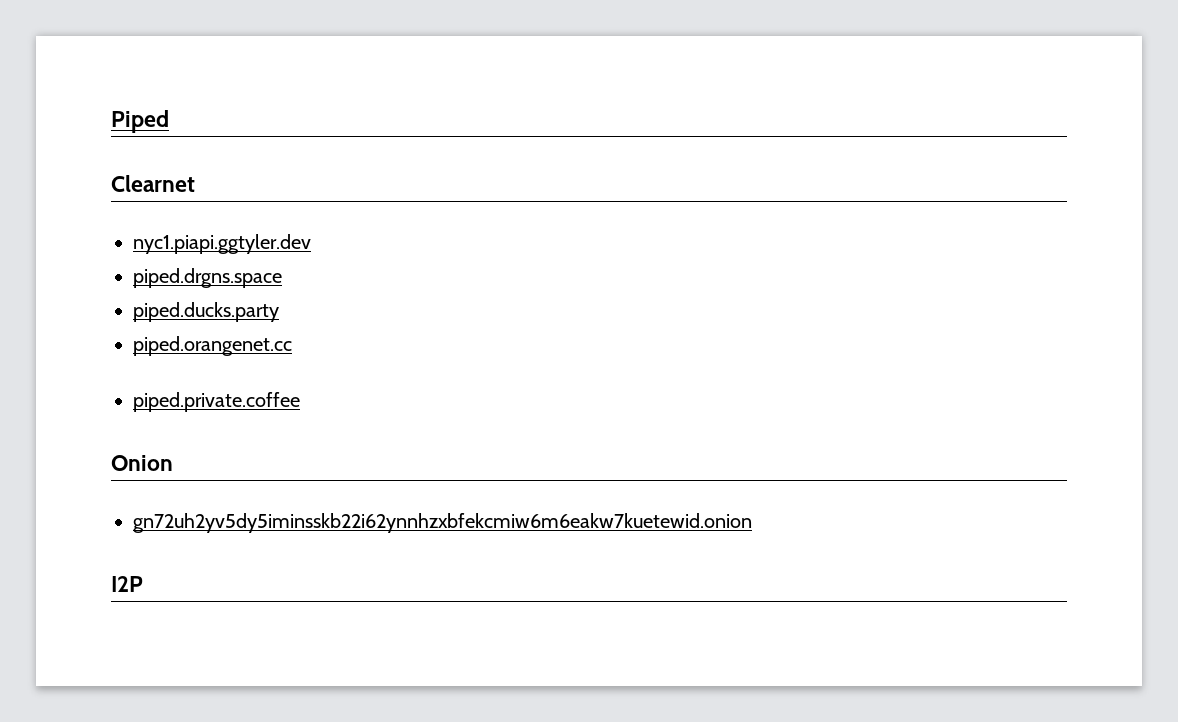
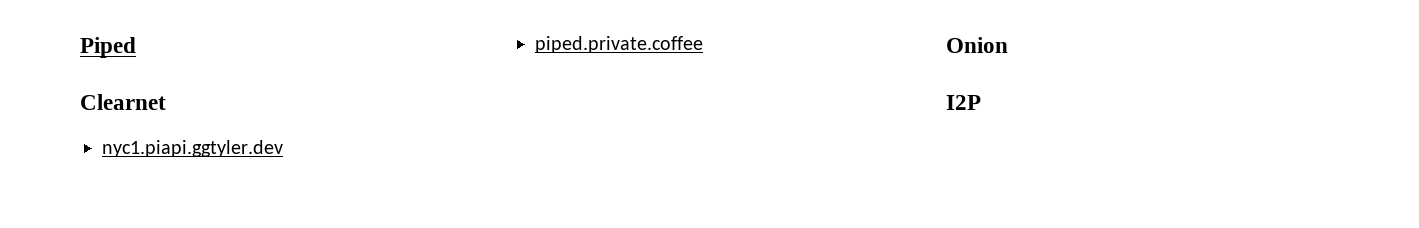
- piped.drgns.space
- piped.ducks.party
- piped.orangenet.cc
- gn72uh2yv5dy5iminsskb22i62ynnhzxbfekcmiw6m6eakw7kuetewid.onion

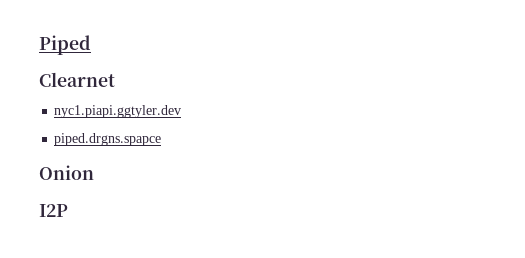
- piped.private.coffee
+ piped.drgns.spapce

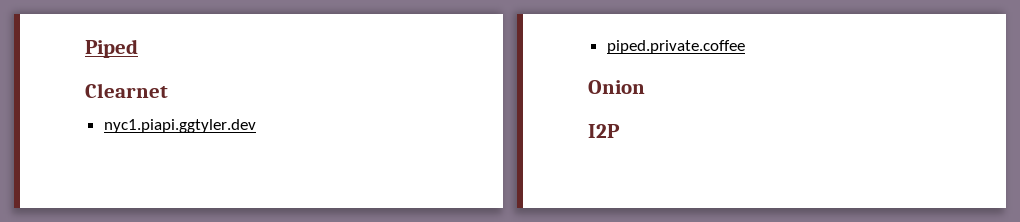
- piped.drgns.spapce
+ piped.private.coffee

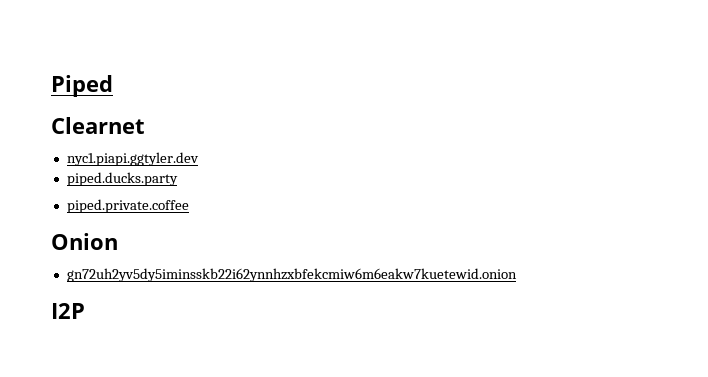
+ piped.ducks.party
+ gn72uh2yv5dy5iminsskb22i62ynnhzxbfekcmiw6m6eakw7kuetewid.onion

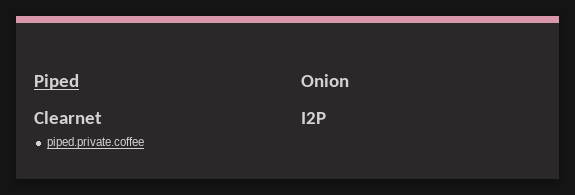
- nyc1.piapi.ggtyler.dev
- piped.ducks.party
- gn72uh2yv5dy5iminsskb22i62ynnhzxbfekcmiw6m6eakw7kuetewid.onion

